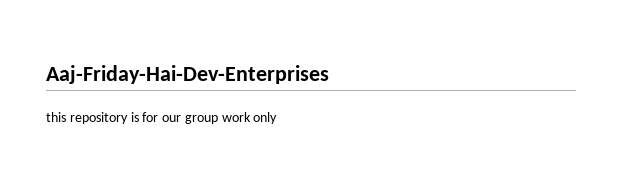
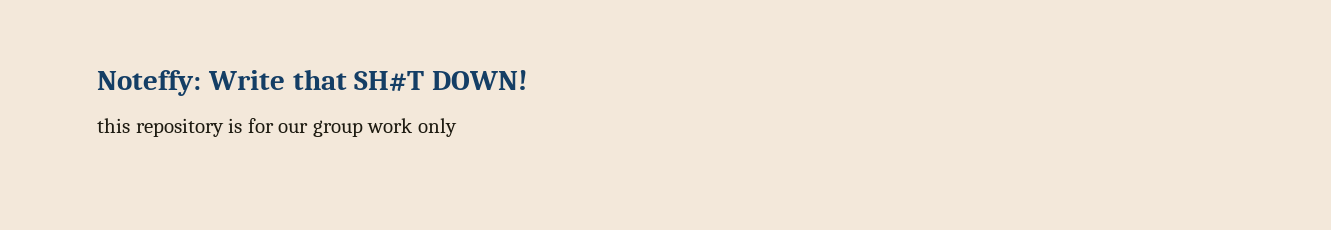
- Aaj-Friday-Hai-Dev-Enterprises
+ Noteffy: Write that SH#T DOWN!

